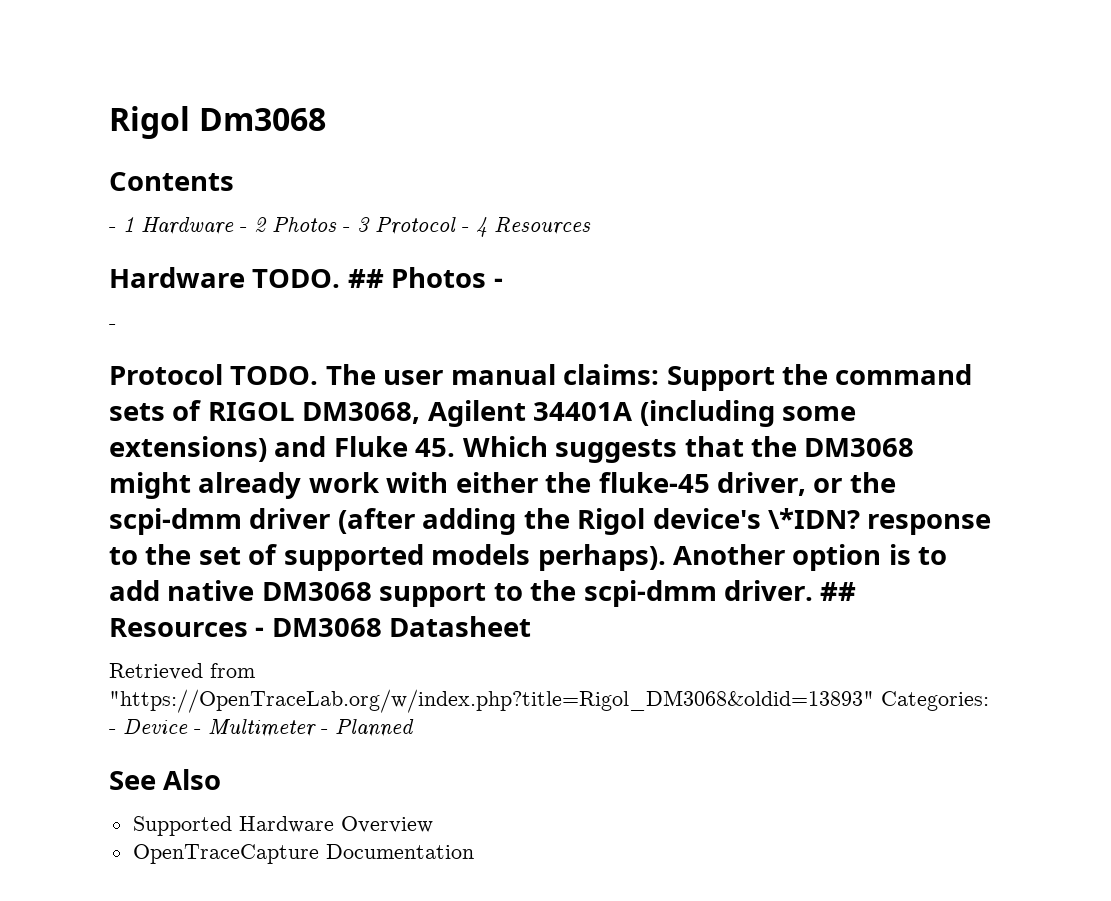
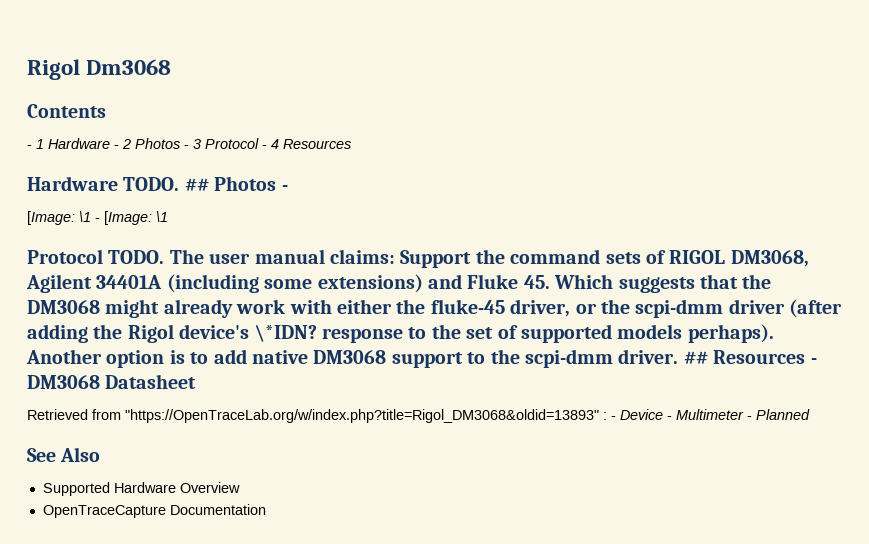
  ## Photos -
- -
+ [Image: \1 - [Image: \1
- Retrieved from "https://OpenTraceLab.org/w/index.php?title=Rigol_DM3068&oldid=13893" Categories: - Device - Multimeter - Planned
+ Retrieved from "https://OpenTraceLab.org/w/index.php?title=Rigol_DM3068&oldid=13893" : - Device - Multimeter - Planned

